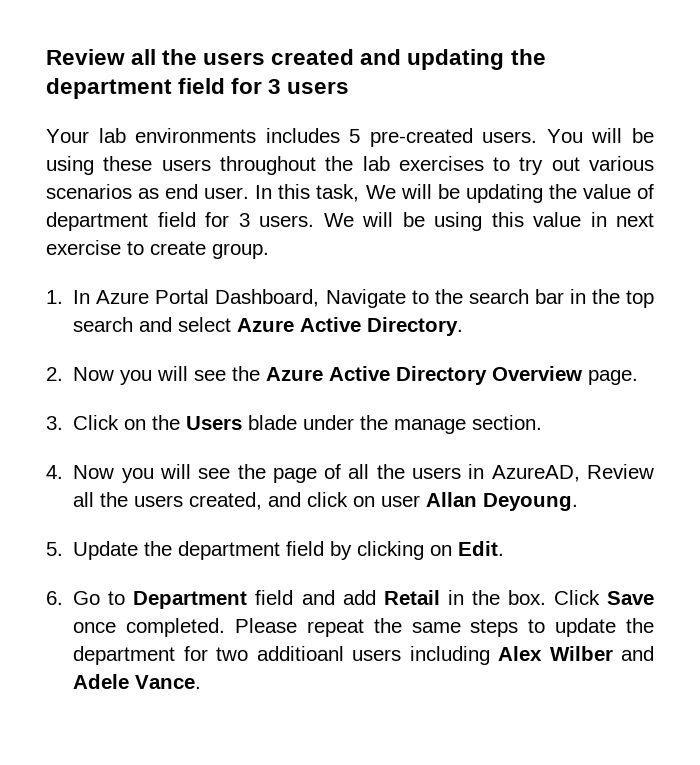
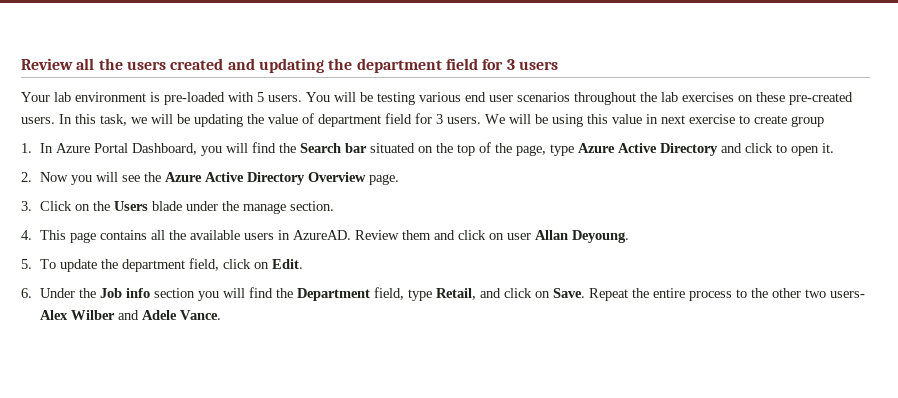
- Your lab environments includes 5 pre-created users. You will be using these users throughout the lab exercises to try out various scenarios as end user.
+ Your lab environment is pre-loaded with 5 users. You will be testing various end user scenarios throughout the lab exercises on these pre-created users.
- In this task, We will be updating the value of department field for 3 users.
+ In this task, we will be updating the value of department field for 3 users.
- We will be using this value in next exercise to create group.
+ We will be using this value in next exercise to create group
- 1. In Azure Portal Dashboard, Navigate to the search bar in the top search and select Azure Active Directory.
+ 1. In Azure Portal Dashboard, you will find the Search bar situated on the top of the page, type Azure Active Directory and click to open it.
- 4. Now you will see the page of all the users in AzureAD, Review all the users created, and click on user Allan Deyoung.
+ 4. This page contains all the available users in AzureAD. Review them and click on user Allan Deyoung.
- 5. Update the department field by clicking on Edit.
- 6. Go to Department field and add Retail in the box. Click Save once completed. Please repeat the same steps to update the department for two additioanl users including Alex Wilber and Adele Vance.
+ 5. To update the department field, click on Edit.
+ 6. Under the Job info section you will find the Department field, type Retail, and click on Save. Repeat the entire process to the other two users- Alex Wilber and Adele Vance.

